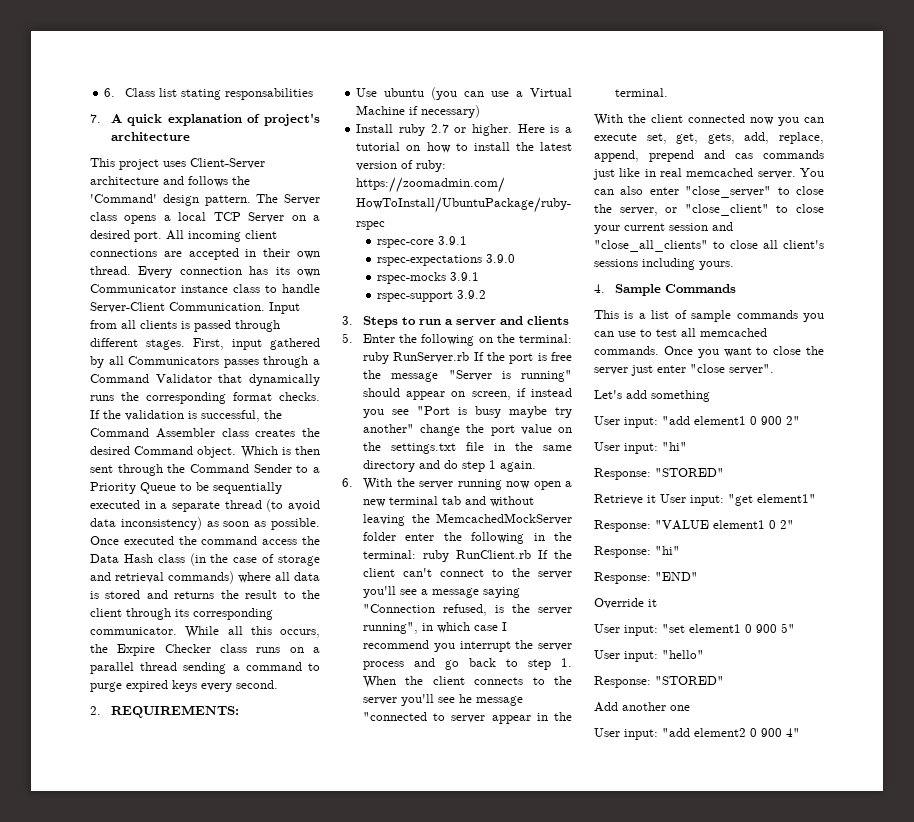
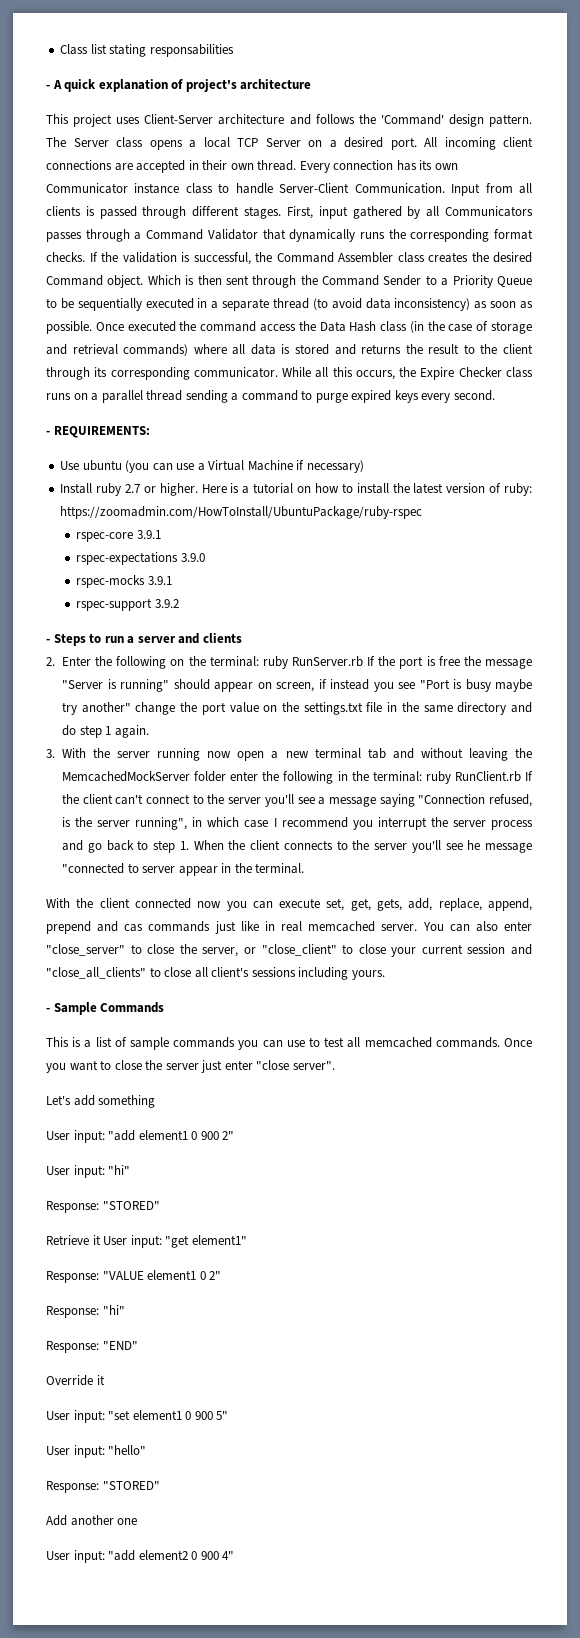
- 6. Class list stating responsabilities
+ Class list stating responsabilities
- 7. A quick explanation of project's architecture
+ - A quick explanation of project's architecture
- 2. REQUIREMENTS:
+ - REQUIREMENTS:
- 3. Steps to run a server and clients
+ - Steps to run a server and clients
- 5. Enter the following on the terminal: ruby RunServer.rb If the port is free the message "Server is running" should appear on screen, if instead you see "Port is busy maybe try another" change the port value on the settings.txt file in the same directory and do step 1 again.
+ 2. Enter the following on the terminal: ruby RunServer.rb If the port is free the message "Server is running" should appear on screen, if instead you see "Port is busy maybe try another" change the port value on the settings.txt file in the same directory and do step 1 again.
- 6. With the server running now open a new terminal tab and without leaving the MemcachedMockServer folder enter the following in the terminal:
+ 3. With the server running now open a new terminal tab and without leaving the MemcachedMockServer folder enter the following in the terminal:
- 4. Sample Commands
+ - Sample Commands

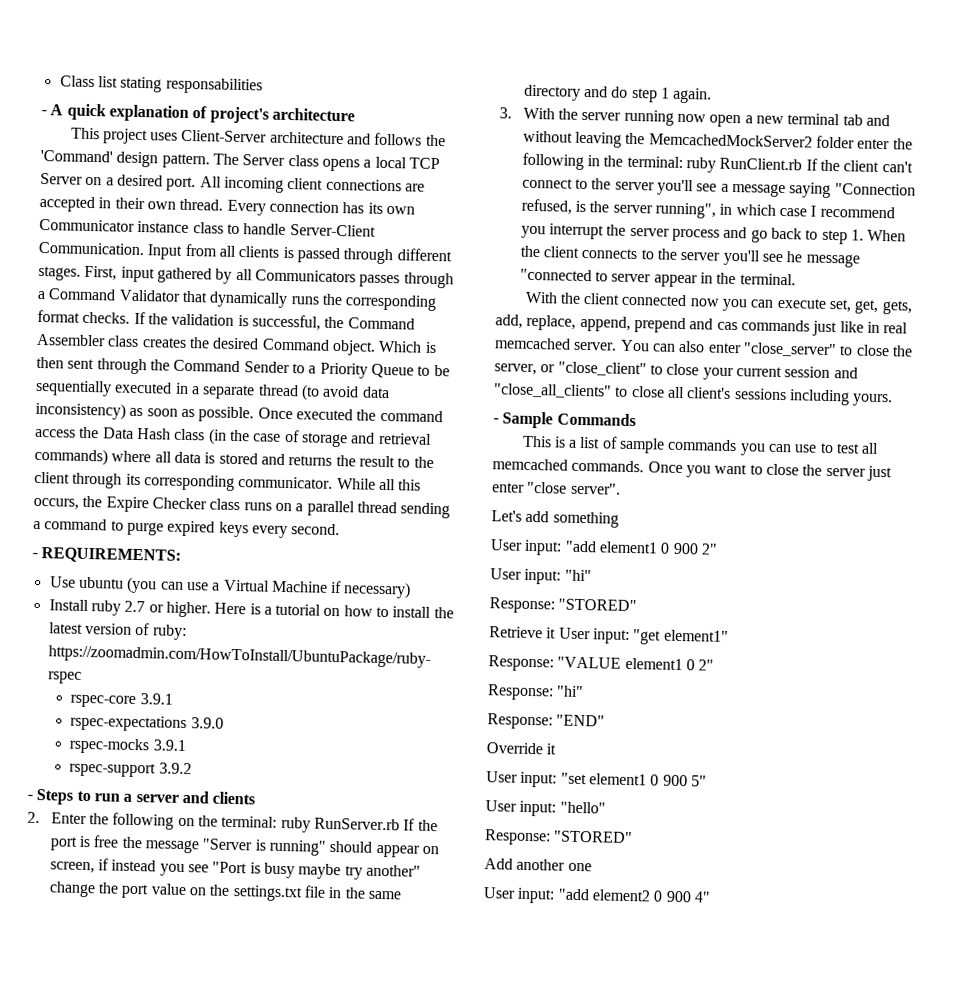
- 3. With the server running now open a new terminal tab and without leaving the MemcachedMockServer folder enter the following in the terminal:
+ 3. With the server running now open a new terminal tab and without leaving the MemcachedMockServer2 folder enter the following in the terminal:

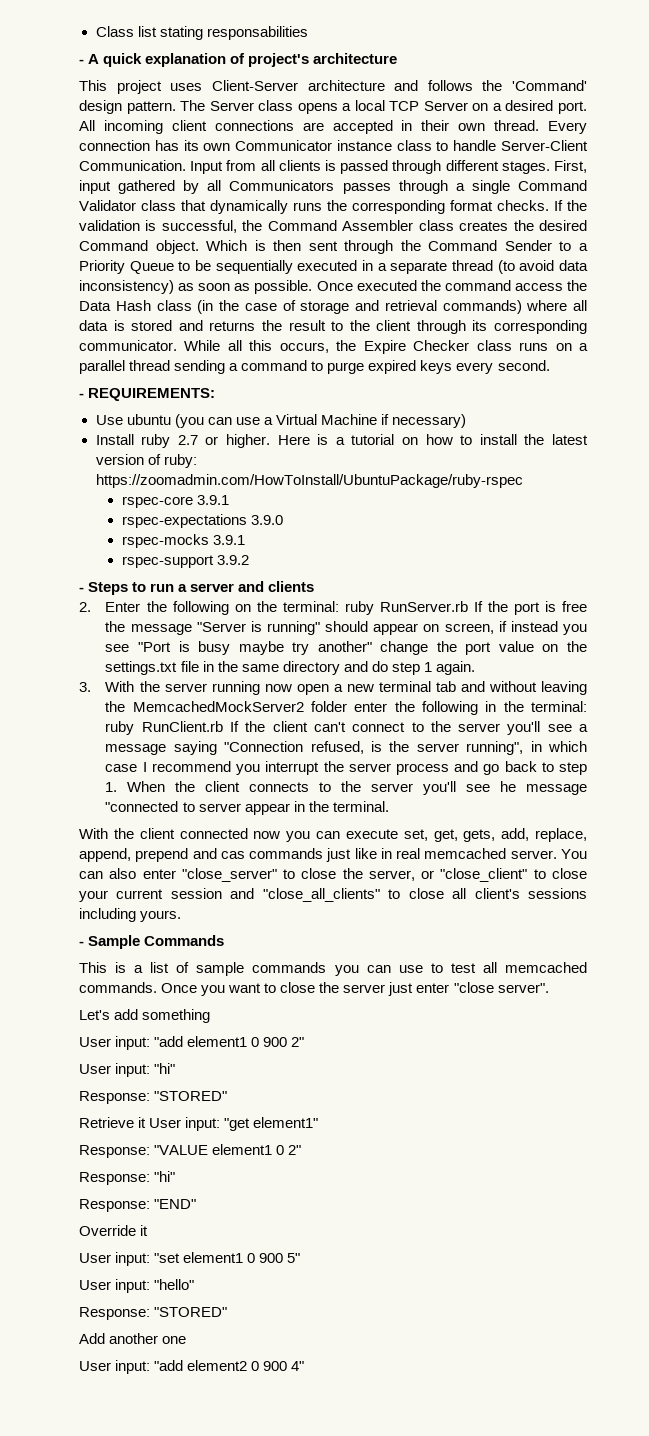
- First, input gathered by all Communicators passes through a Command Validator that dynamically runs the corresponding format checks.
+ First, input gathered by all Communicators passes through a single Command Validator class that dynamically runs the corresponding format checks.

